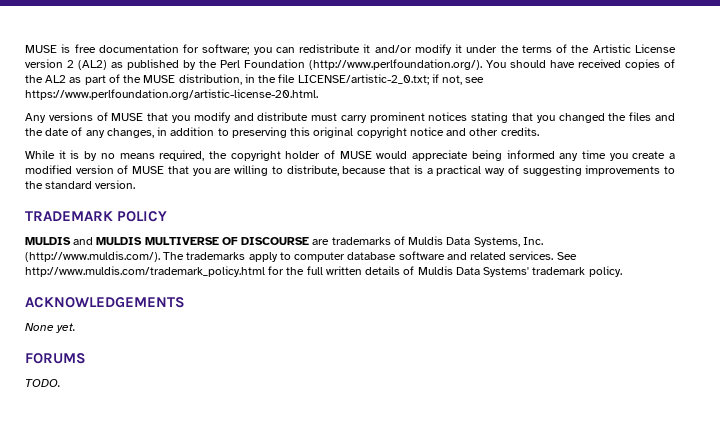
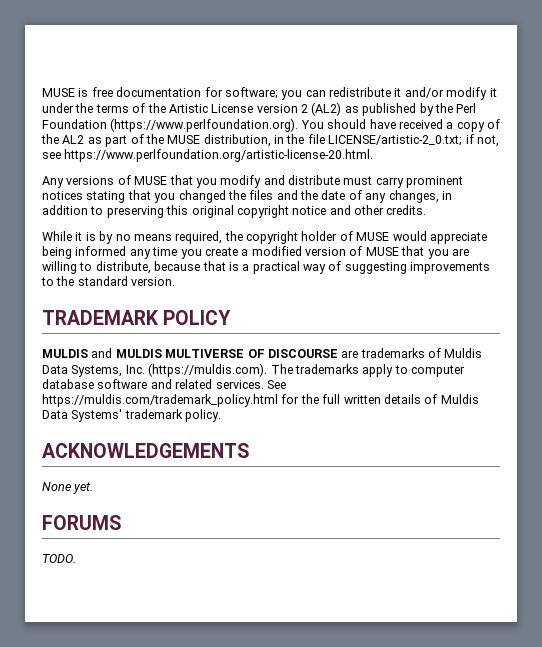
- MUSE is free documentation for software; you can redistribute it and/or modify it under the terms of the Artistic License version 2 (AL2) as published by the Perl Foundation (http://www.perlfoundation.org/). You should have received copies of the AL2 as part of the MUSE distribution, in the file LICENSE/artistic-2_0.txt; if not, see https://www.perlfoundation.org/artistic-license-20.html.
+ MUSE is free documentation for software; you can redistribute it and/or modify it under the terms of the Artistic License version 2 (AL2) as published by the Perl Foundation (https://www.perlfoundation.org). You should have received a copy of the AL2 as part of the MUSE distribution, in the file LICENSE/artistic-2_0.txt; if not, see https://www.perlfoundation.org/artistic-license-20.html.
- MULDIS and MULDIS MULTIVERSE OF DISCOURSE are trademarks of Muldis Data Systems, Inc. (http://www.muldis.com/). The trademarks apply to computer database software and related services.
+ MULDIS and MULDIS MULTIVERSE OF DISCOURSE are trademarks of Muldis Data Systems, Inc. (https://muldis.com). The trademarks apply to computer database software and related services.
- See http://www.muldis.com/trademark_policy.html for the full written details of Muldis Data Systems' trademark policy.
+ See https://muldis.com/trademark_policy.html for the full written details of Muldis Data Systems' trademark policy.

